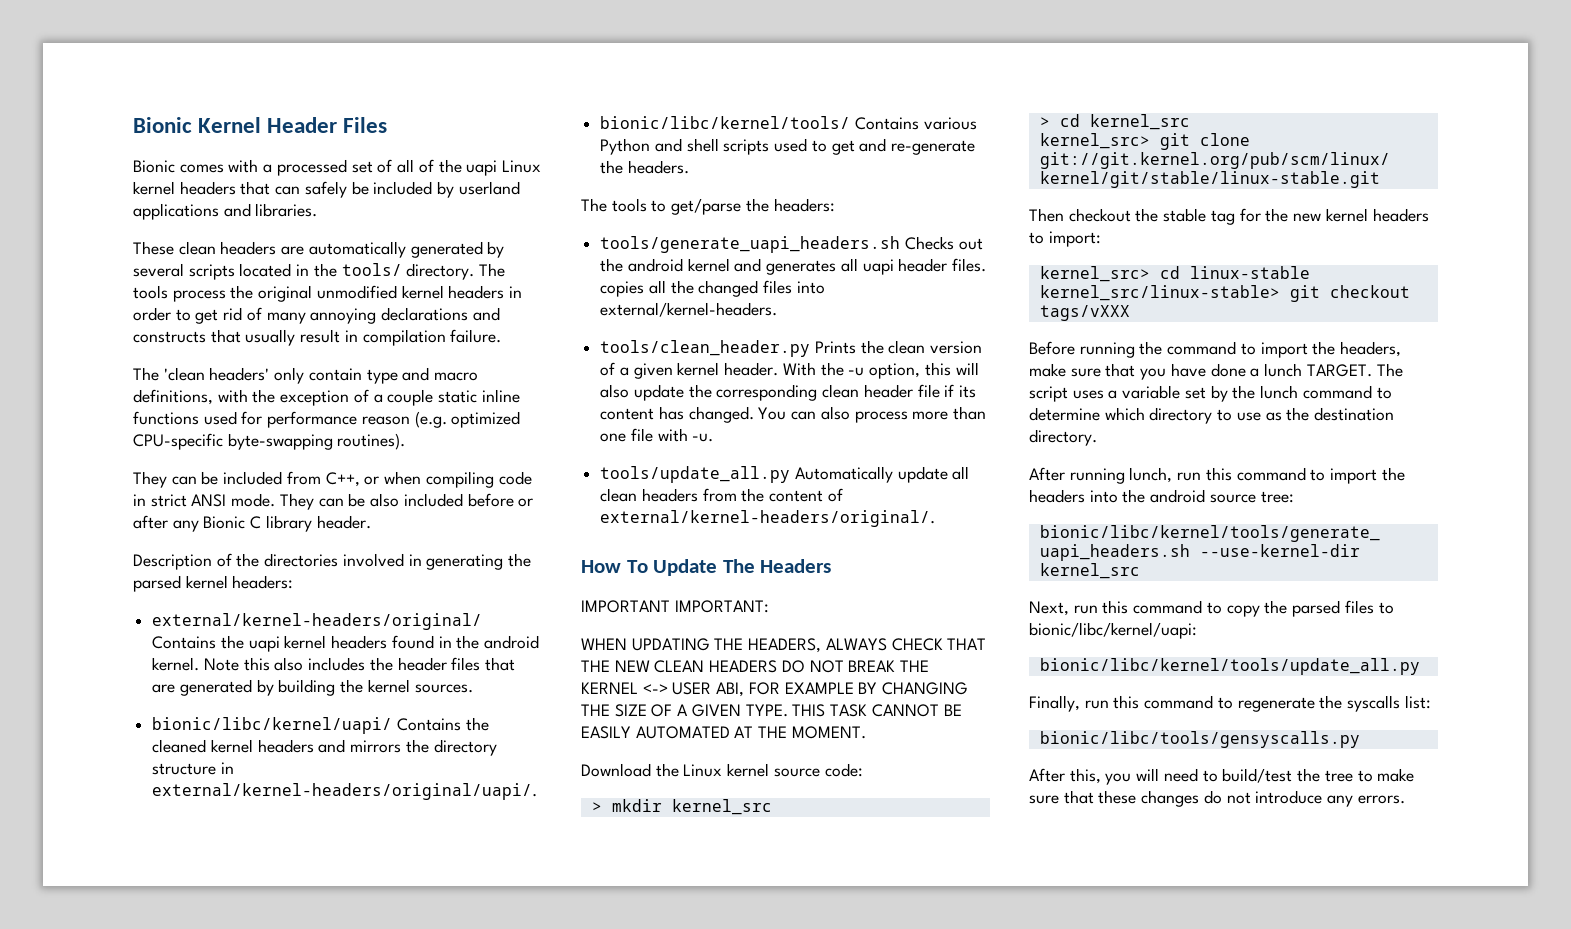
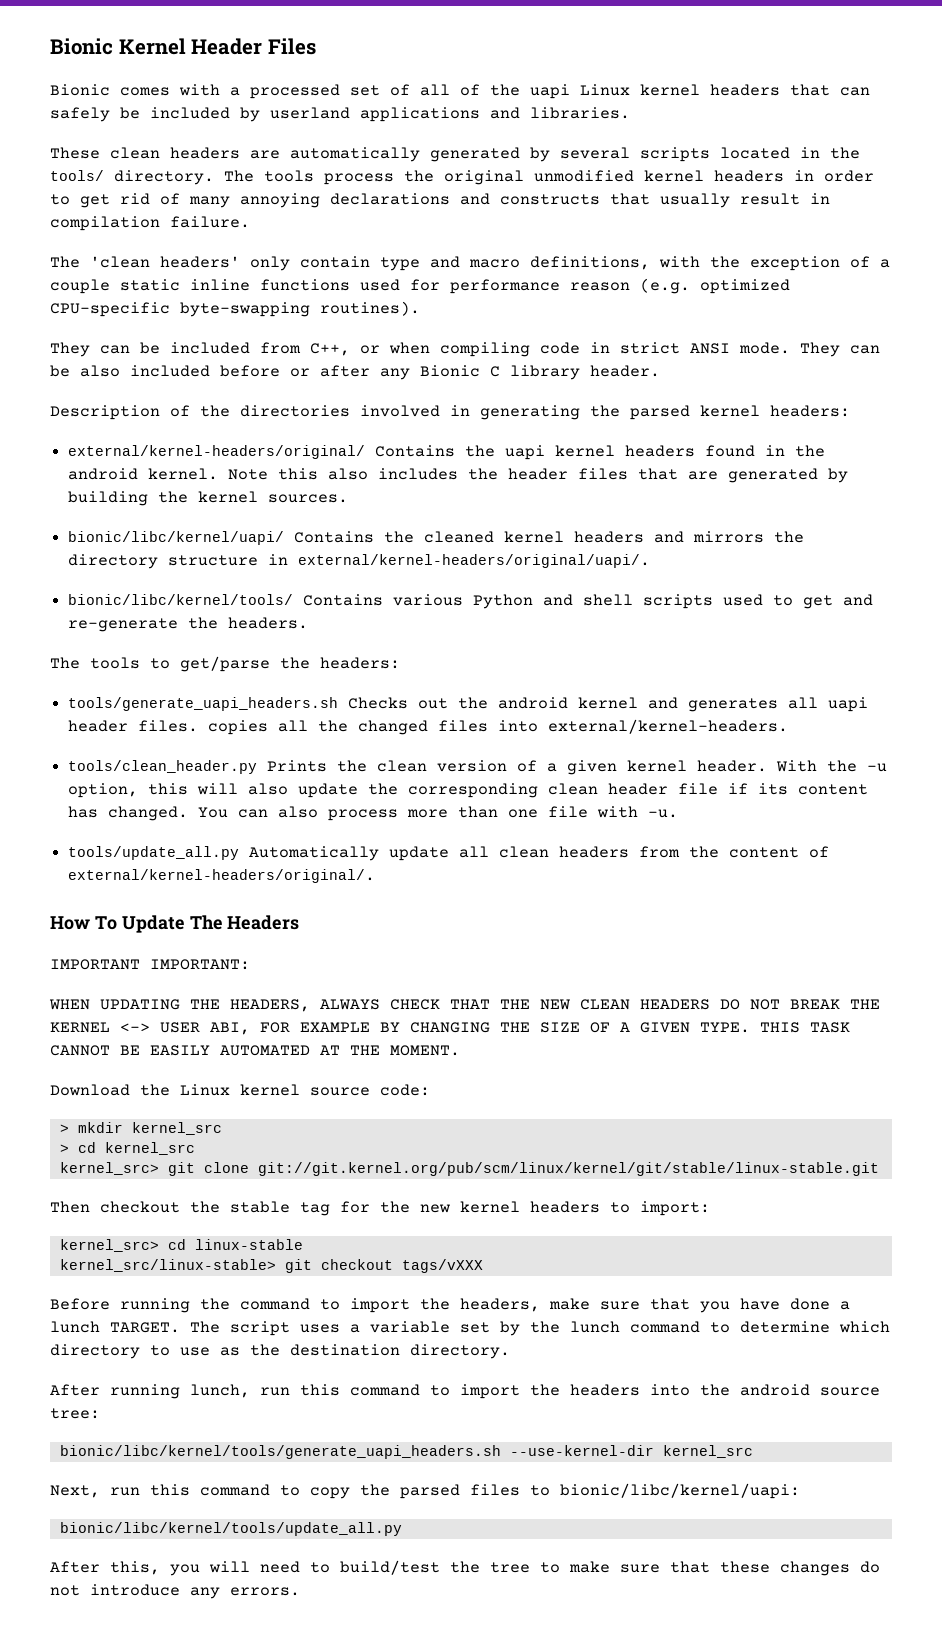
- Finally, run this command to regenerate the syscalls list:
- bionic/libc/tools/gensyscalls.py

